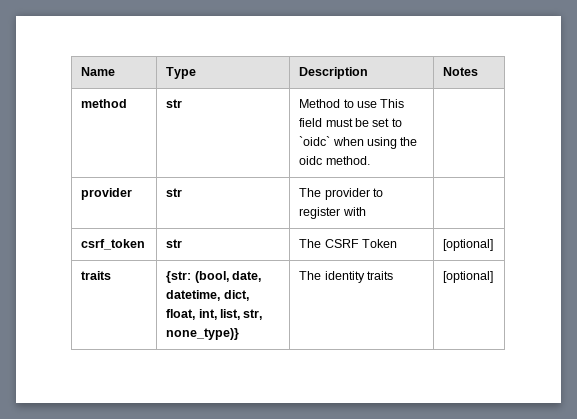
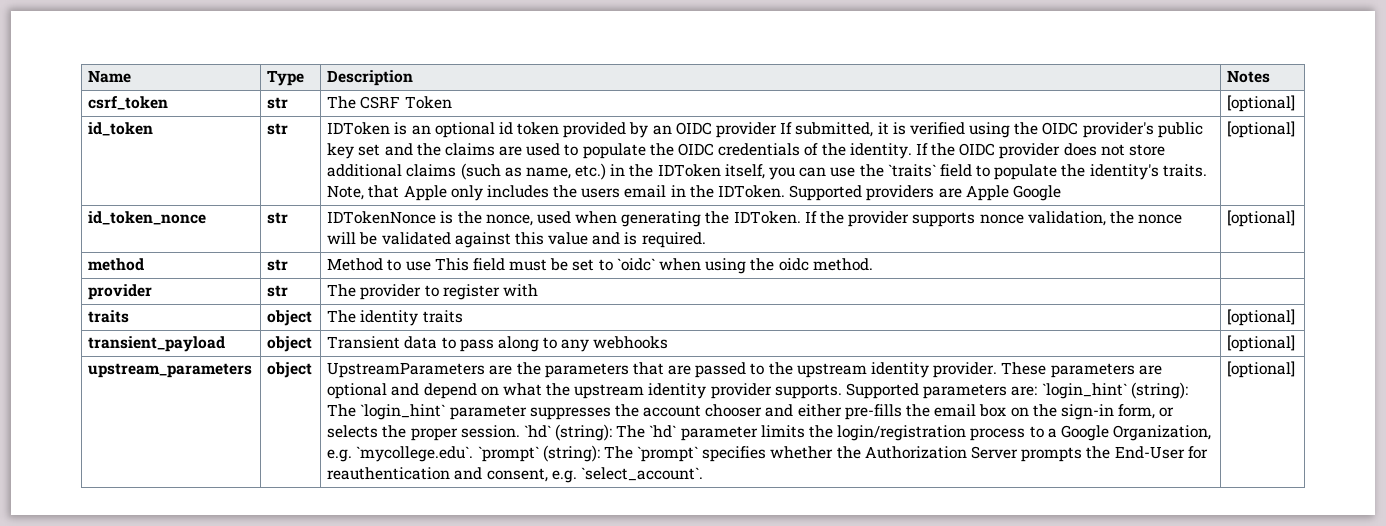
+ csrf_token | str | The CSRF Token | [optional]
+ id_token | str | IDToken is an optional id token provided by an OIDC provider If submitted, it is verified using the OIDC provider's public key set and the claims are used to populate the OIDC credentials of the identity. If the OIDC provider does not store additional claims (such as name, etc.) in the IDToken itself, you can use the `traits` field to populate the identity's traits. Note, that Apple only includes the users email in the IDToken. Supported providers are Apple Google | [optional]
+ id_token_nonce | str | IDTokenNonce is the nonce, used when generating the IDToken. If the provider supports nonce validation, the nonce will be validated against this value and is required. | [optional]
- csrf_token | str | The CSRF Token | [optional]
- traits | {str: (bool, date, datetime, dict, float, int, list, str, none_type)} | The identity traits | [optional]
+ traits | object | The identity traits | [optional]
+ transient_payload | object | Transient data to pass along to any webhooks | [optional]
+ upstream_parameters | object | UpstreamParameters are the parameters that are passed to the upstream identity provider. These parameters are optional and depend on what the upstream identity provider supports. Supported parameters are: `login_hint` (string): The `login_hint` parameter suppresses the account chooser and either pre-fills the email box on the sign-in form, or selects the proper session. `hd` (string): The `hd` parameter limits the login/registration process to a Google Organization, e.g. `mycollege.edu`. `prompt` (string): The `prompt` specifies whether the Authorization Server prompts the End-User for reauthentication and consent, e.g. `select_account`. | [optional]

